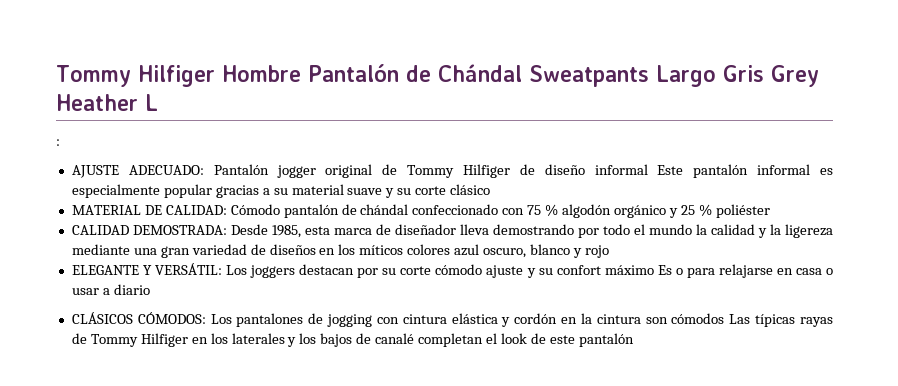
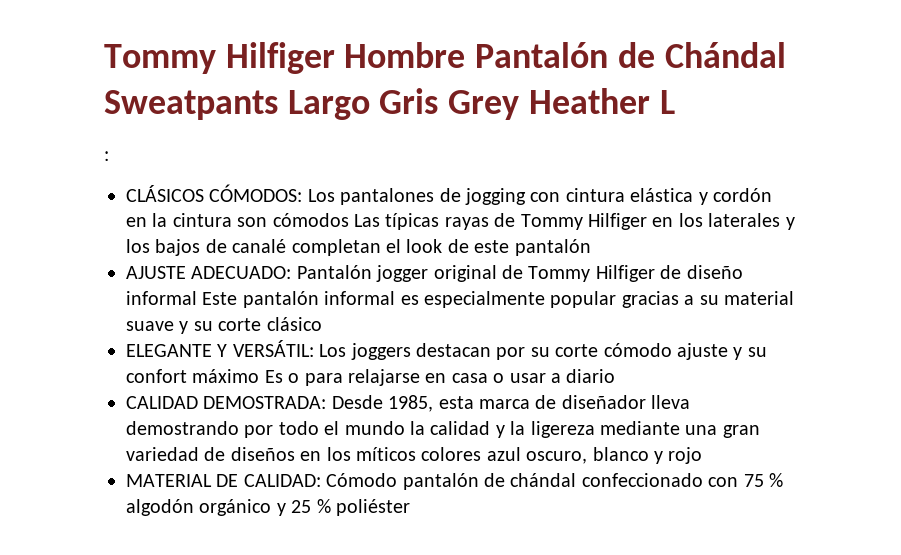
- AJUSTE ADECUADO: Pantalón jogger original de Tommy Hilfiger de diseño informal Este pantalón informal es especialmente popular gracias a su material suave y su corte clásico
- MATERIAL DE CALIDAD: Cómodo pantalón de chándal confeccionado con 75 % algodón orgánico y 25 % poliéster
- CALIDAD DEMOSTRADA: Desde 1985, esta marca de diseñador lleva demostrando por todo el mundo la calidad y la ligereza mediante una gran variedad de diseños en los míticos colores azul oscuro, blanco y rojo
- ELEGANTE Y VERSÁTIL: Los joggers destacan por su corte cómodo ajuste y su confort máximo Es o para relajarse en casa o usar a diario
+ AJUSTE ADECUADO: Pantalón jogger original de Tommy Hilfiger de diseño informal Este pantalón informal es especialmente popular gracias a su material suave y su corte clásico
+ ELEGANTE Y VERSÁTIL: Los joggers destacan por su corte cómodo ajuste y su confort máximo Es o para relajarse en casa o usar a diario
+ CALIDAD DEMOSTRADA: Desde 1985, esta marca de diseñador lleva demostrando por todo el mundo la calidad y la ligereza mediante una gran variedad de diseños en los míticos colores azul oscuro, blanco y rojo
+ MATERIAL DE CALIDAD: Cómodo pantalón de chándal confeccionado con 75 % algodón orgánico y 25 % poliéster

